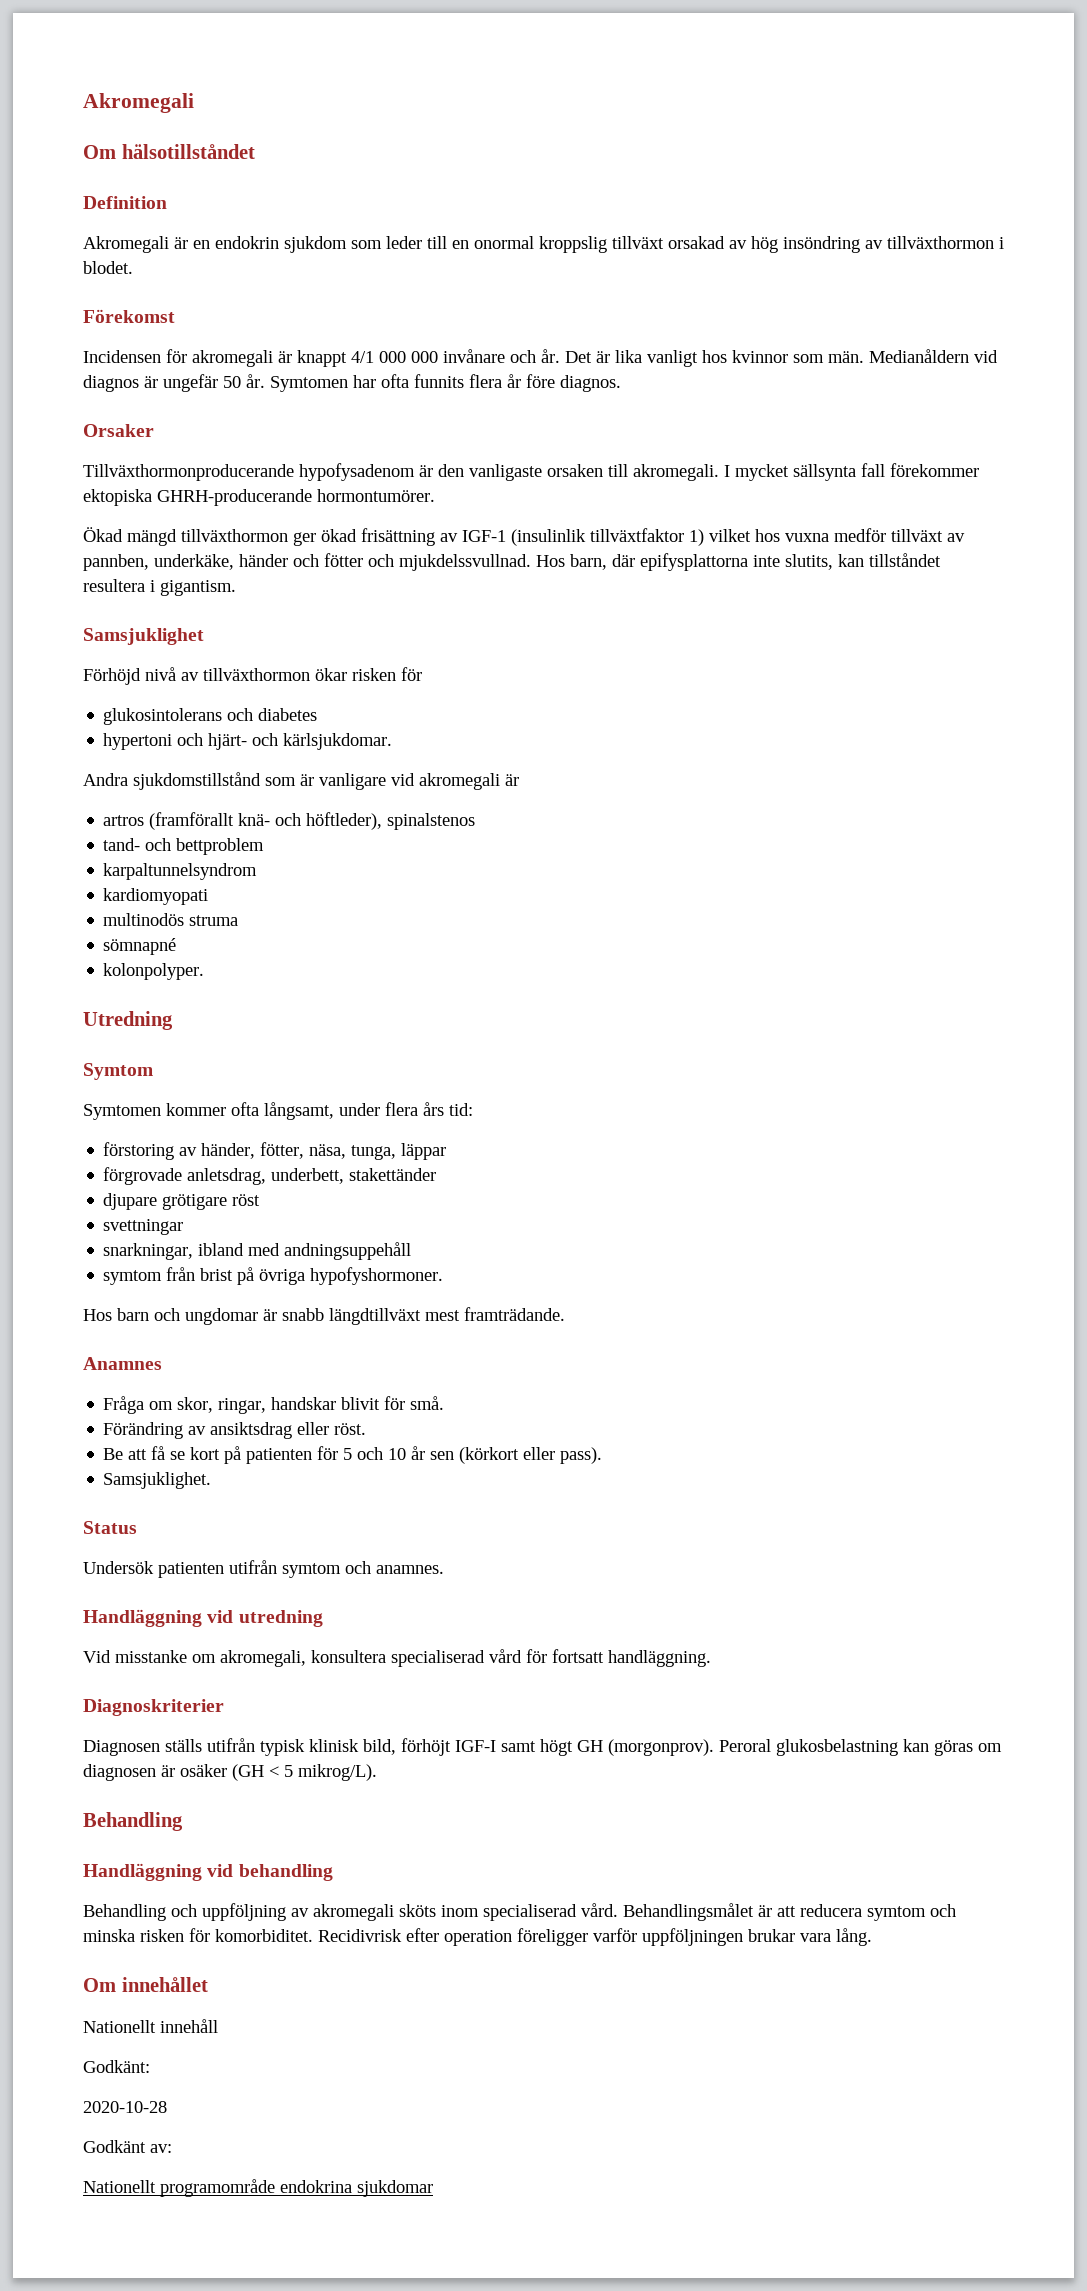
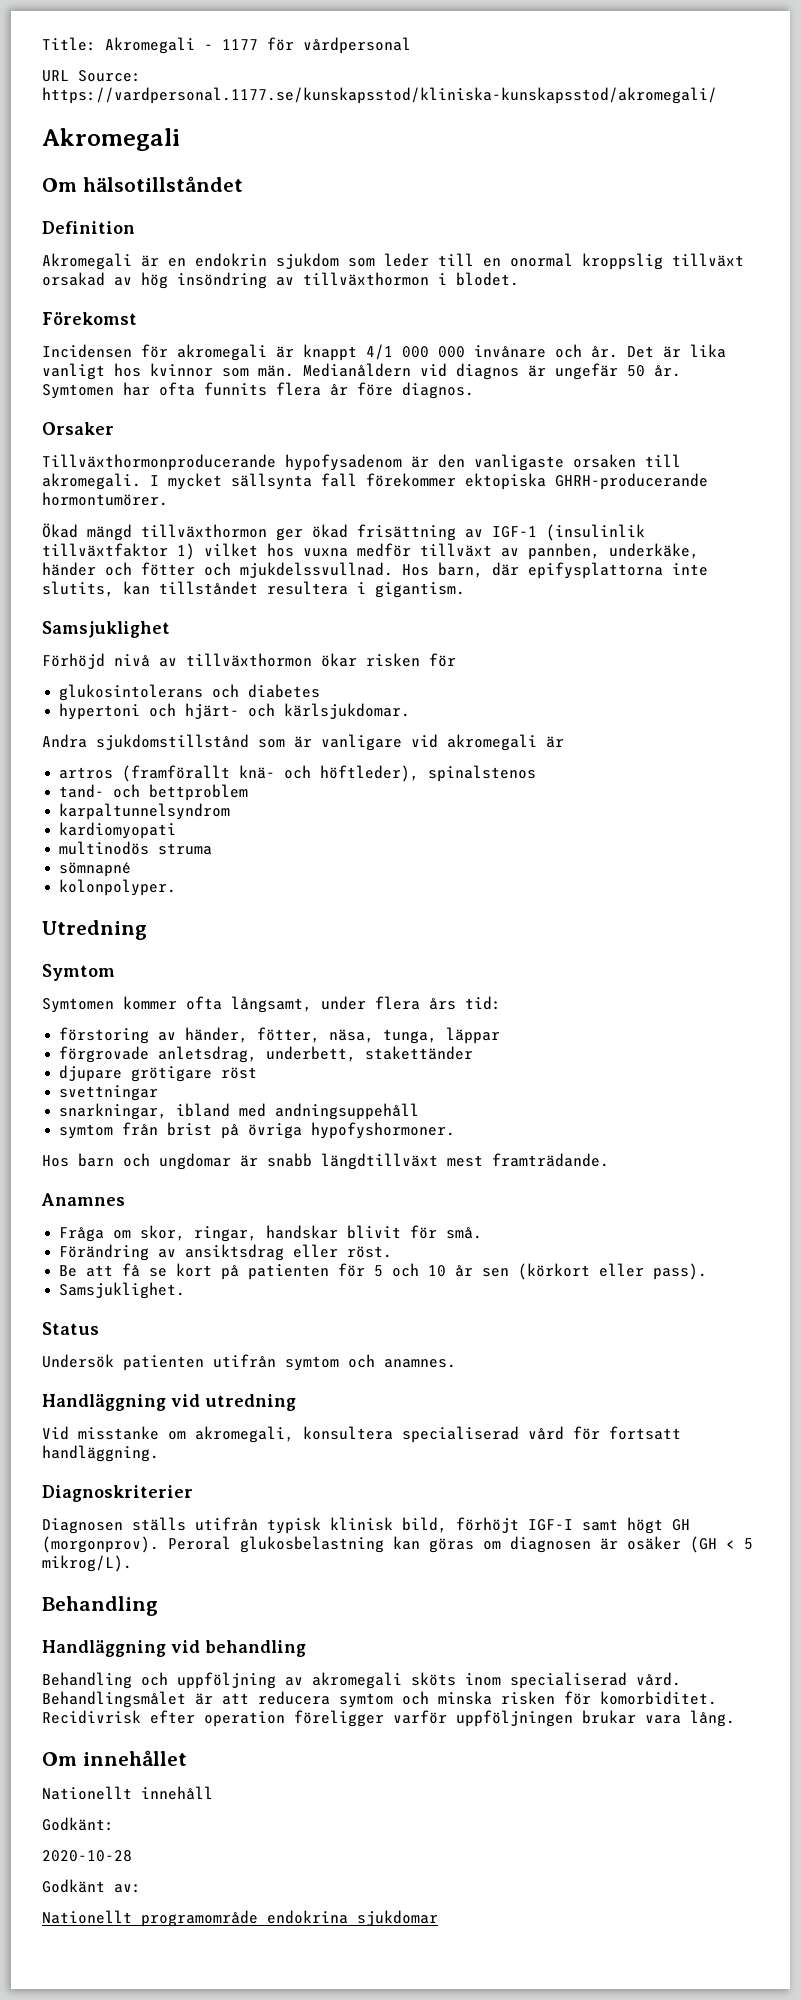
+ Title: Akromegali - 1177 för vårdpersonal
+ URL Source: https://vardpersonal.1177.se/kunskapsstod/kliniska-kunskapsstod/akromegali/

